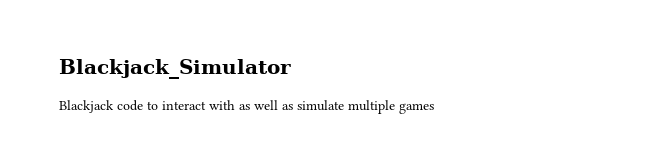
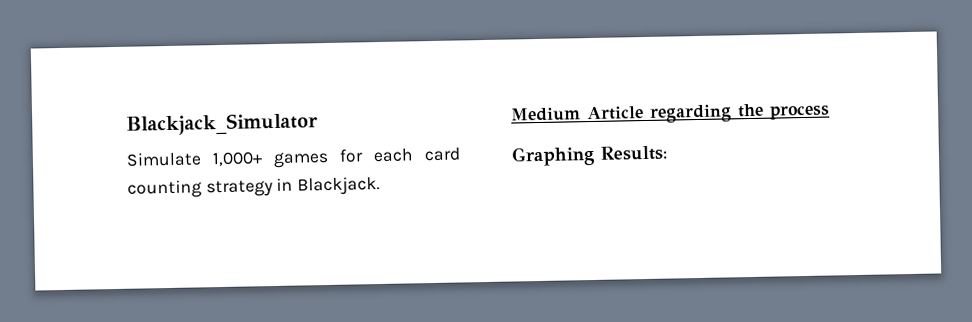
- Blackjack code to interact with as well as simulate multiple games
+ Simulate 1,000+ games for each card counting strategy in Blackjack.
+ Medium Article regarding the process
+ Graphing Results:

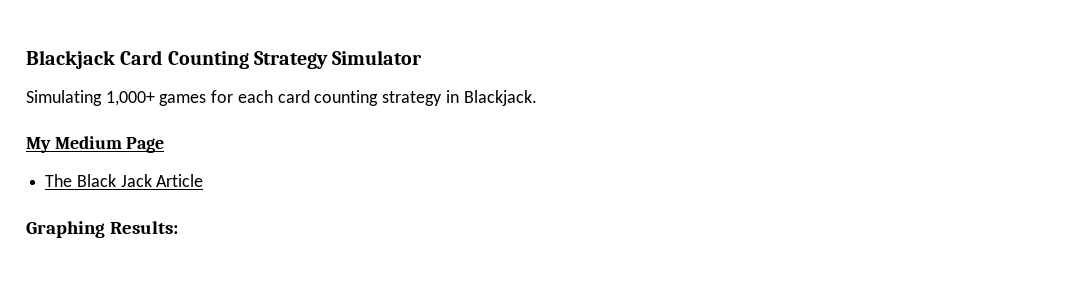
- Blackjack_Simulator
- Simulate 1,000+ games for each card counting strategy in Blackjack.
+ Blackjack Card Counting Strategy Simulator
+ Simulating 1,000+ games for each card counting strategy in Blackjack.
- Medium Article regarding the process
+ My Medium Page
+ The Black Jack Article

